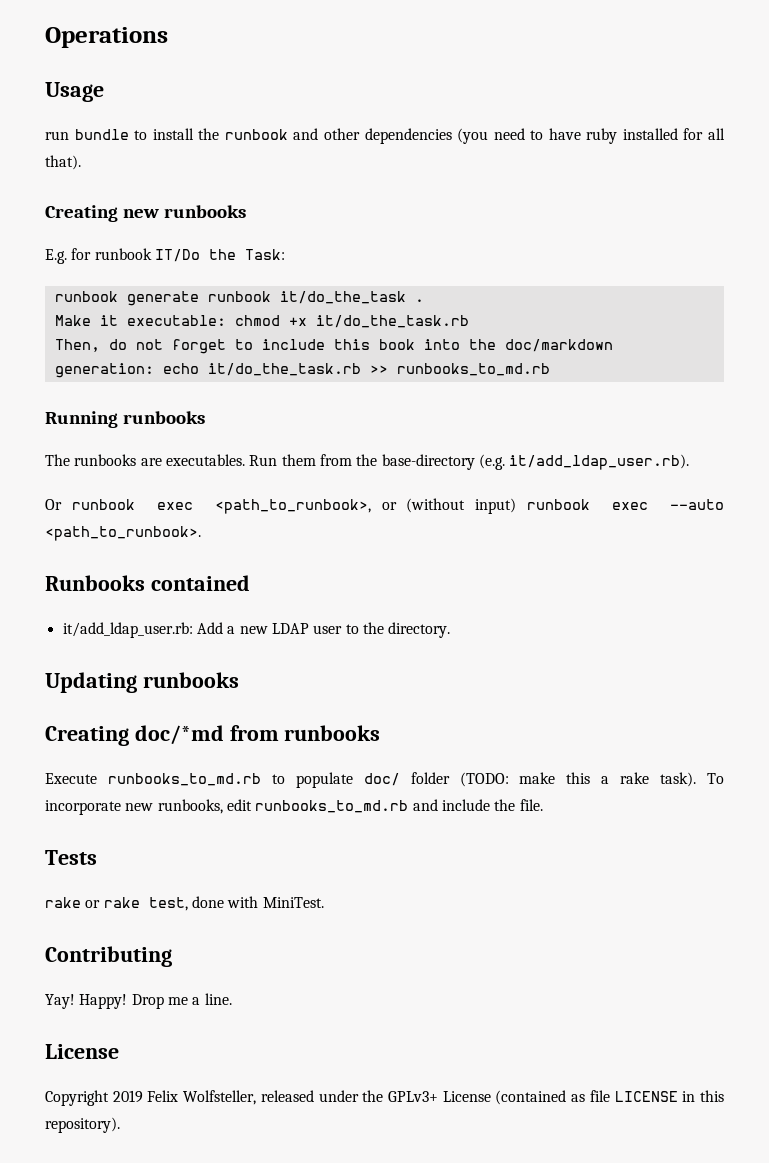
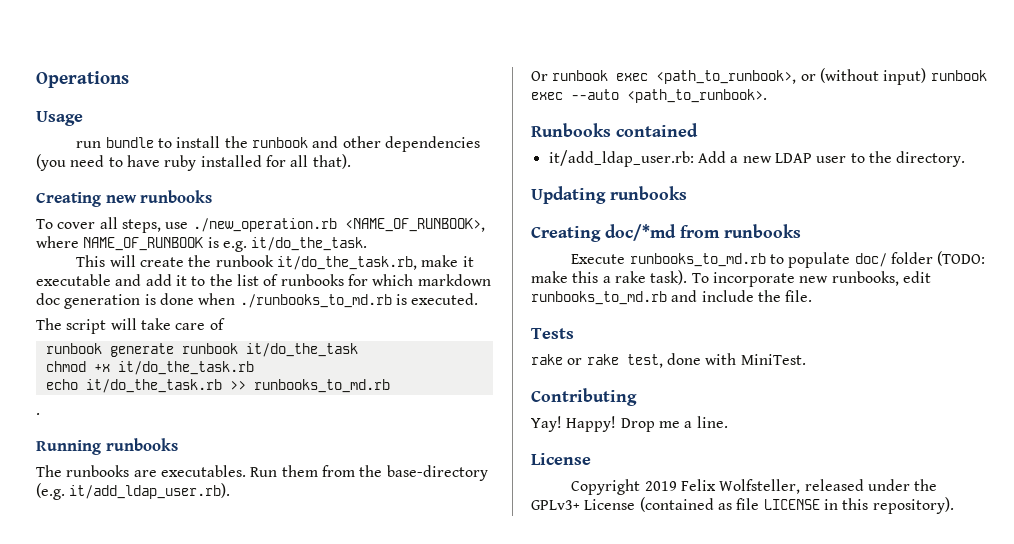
- E.g. for runbook IT/Do the Task:
+ To cover all steps, use ./new_operation.rb <NAME_OF_RUNBOOK>, where NAME_OF_RUNBOOK is e.g. it/do_the_task.
+ This will create the runbook it/do_the_task.rb, make it executable and add it to the list of runbooks for which markdown doc generation is done when ./runbooks_to_md.rb is executed.
+ The script will take care of
- runbook generate runbook it/do_the_task .
- Make it executable: chmod +x it/do_the_task.rb
+ runbook generate runbook it/do_the_task
+ chmod +x it/do_the_task.rb
- Then, do not forget to include this book into the doc/markdown generation: echo it/do_the_task.rb >> runbooks_to_md.rb
+ echo it/do_the_task.rb >> runbooks_to_md.rb
+ .

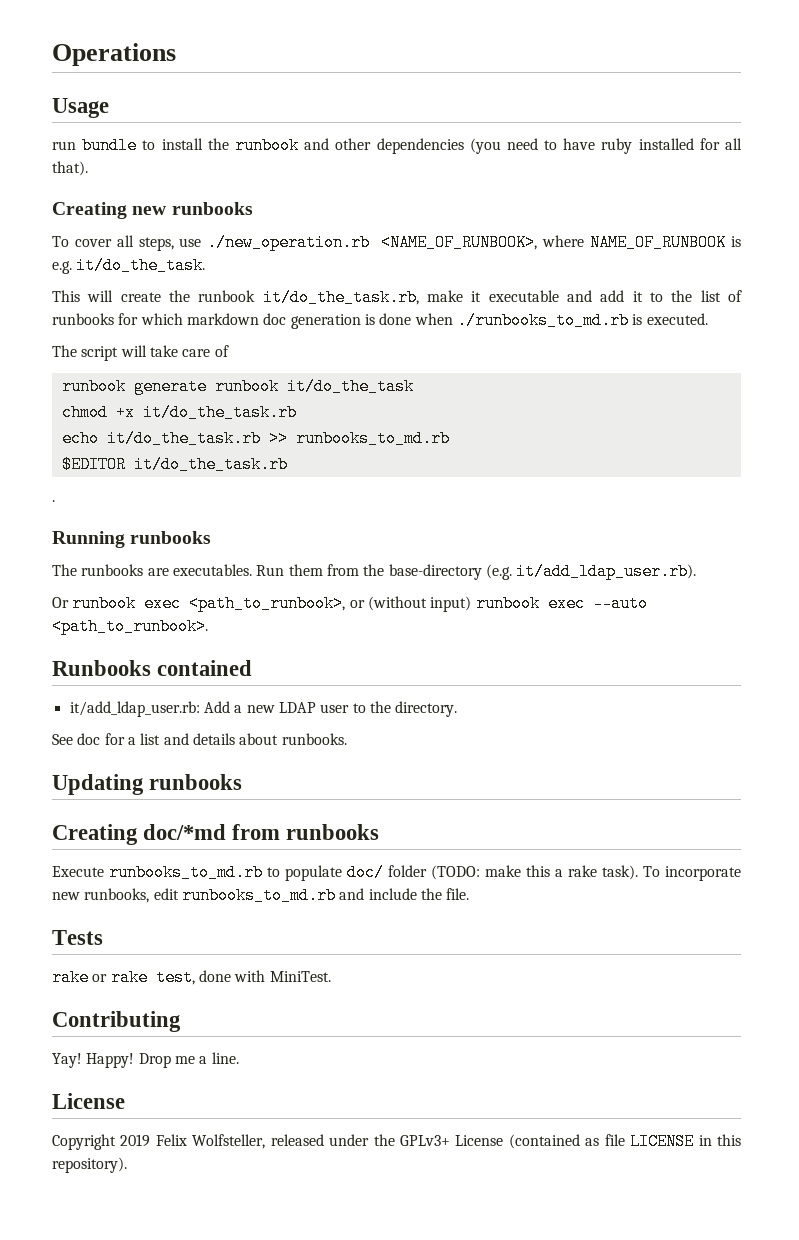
+ $EDITOR it/do_the_task.rb
+ See doc for a list and details about runbooks.

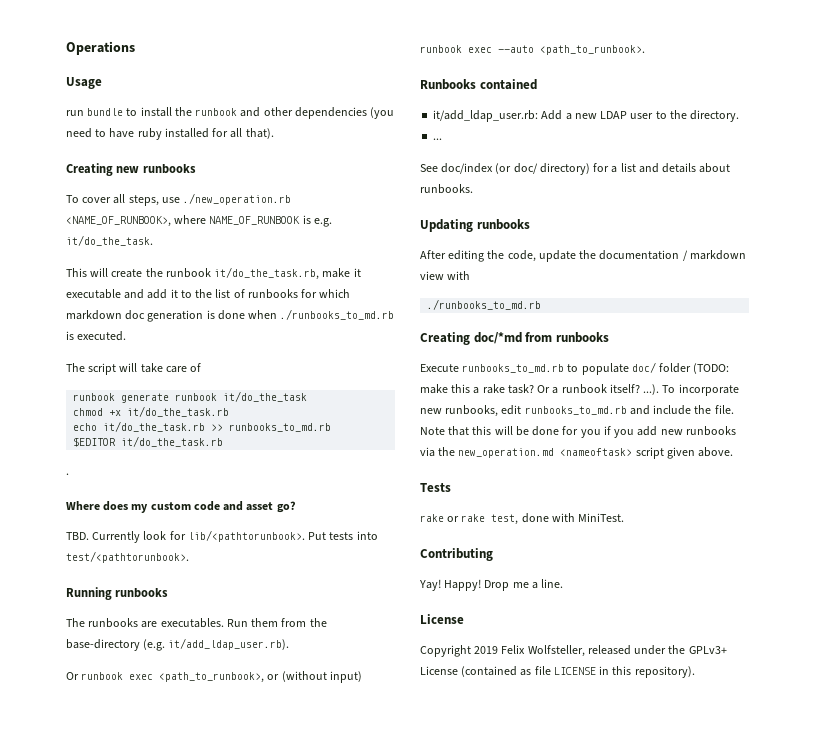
+ Where does my custom code and asset go?
+ TBD. Currently look for lib/<pathtorunbook>. Put tests into test/<pathtorunbook>.
+ ...
- See doc for a list and details about runbooks.
+ See doc/index (or doc/ directory) for a list and details about runbooks.
+ After editing the code, update the documentation / markdown view with
+ ./runbooks_to_md.rb
- Execute runbooks_to_md.rb to populate doc/ folder (TODO: make this a rake task). To incorporate new runbooks, edit runbooks_to_md.rb and include the file.
+ Execute runbooks_to_md.rb to populate doc/ folder (TODO: make this a rake task? Or a runbook itself? ...). To incorporate new runbooks, edit runbooks_to_md.rb and include the file. Note that this will be done for you if you add new runbooks via the new_operation.md <nameoftask> script given above.

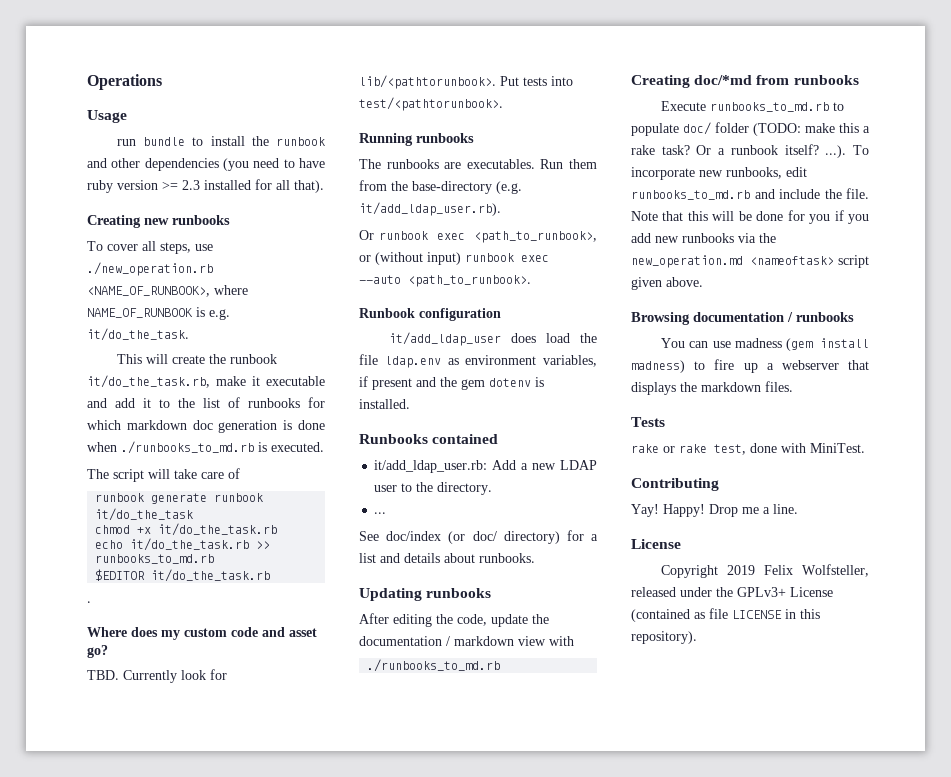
- run bundle to install the runbook and other dependencies (you need to have ruby installed for all that).
+ run bundle to install the runbook and other dependencies (you need to have ruby version >= 2.3 installed for all that).
+ Runbook configuration
+ it/add_ldap_user does load the file ldap.env as environment variables, if present and the gem dotenv is installed.
+ Browsing documentation / runbooks
+ You can use madness (gem install madness) to fire up a webserver that displays the markdown files.

